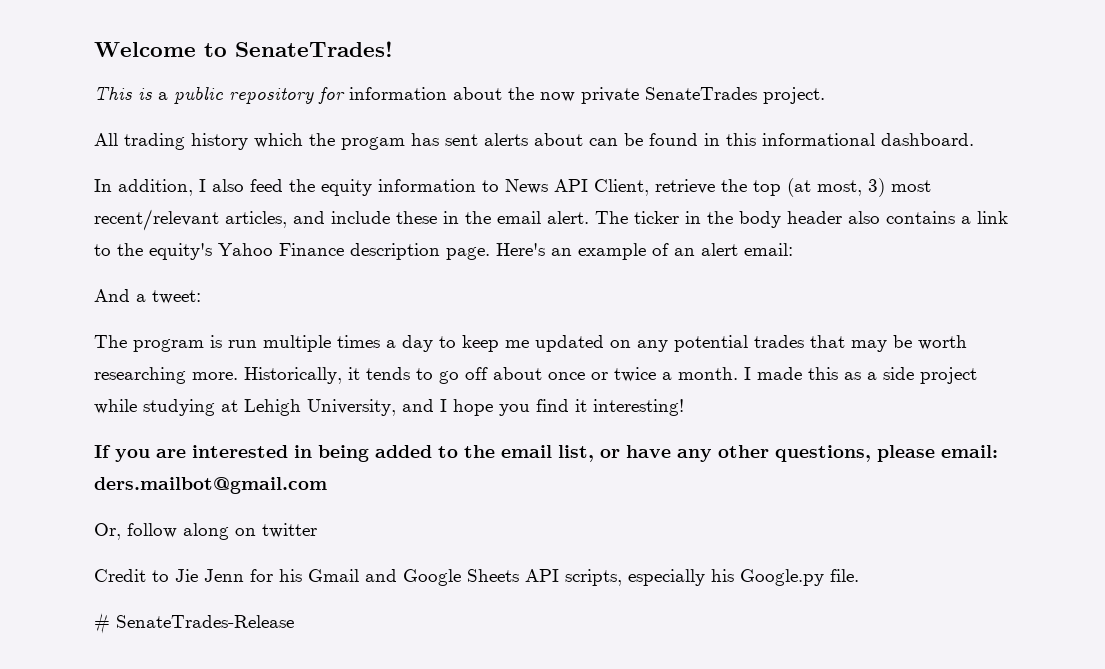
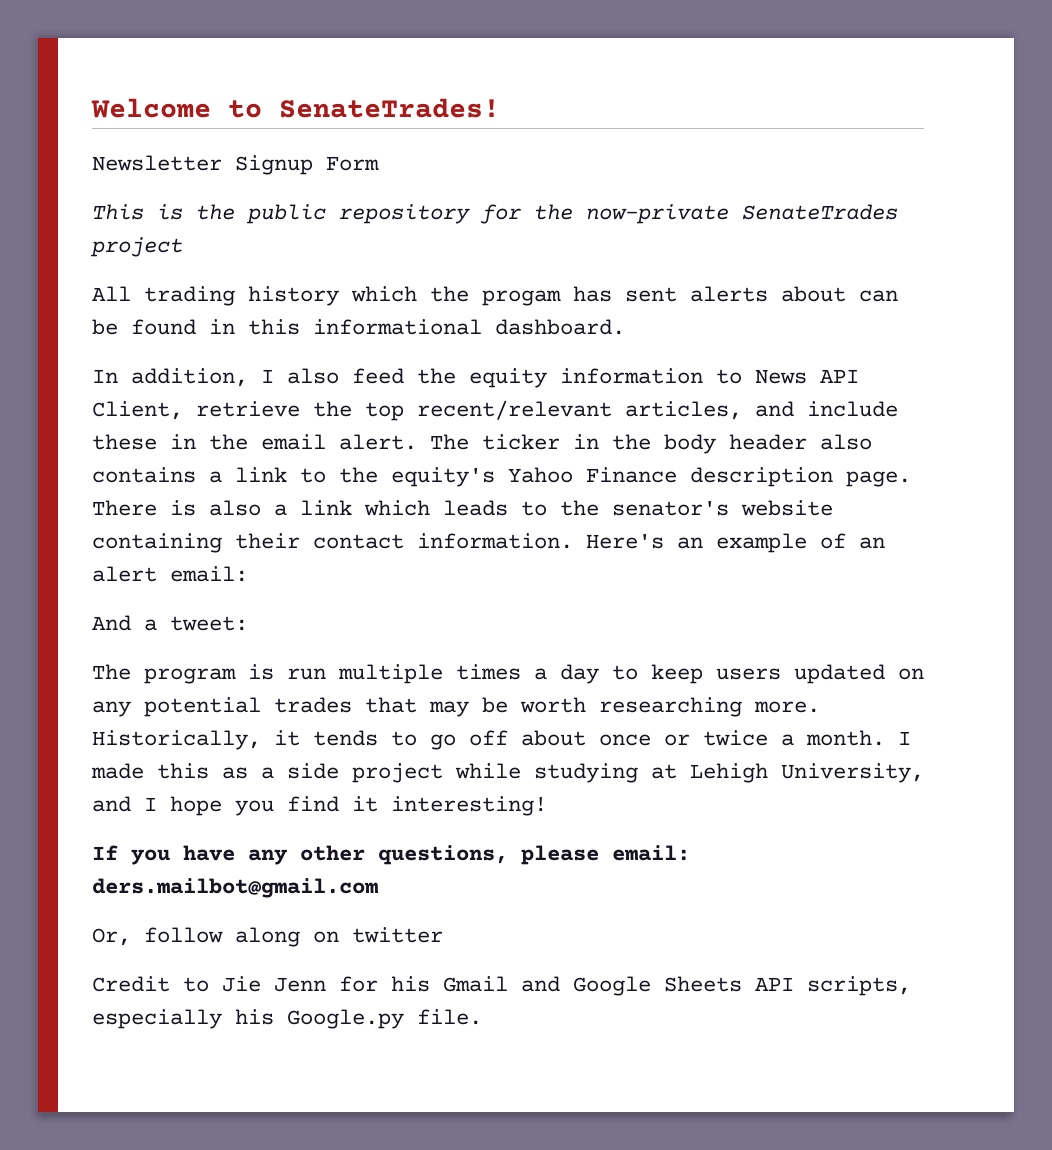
+ Newsletter Signup Form
- This is a public repository for information about the now private SenateTrades project.
+ This is the public repository for the now-private SenateTrades project
- In addition, I also feed the equity information to News API Client, retrieve the top (at most, 3) most recent/relevant articles, and include these in the email alert.
+ In addition, I also feed the equity information to News API Client, retrieve the top recent/relevant articles, and include these in the email alert.
+ There is also a link which leads to the senator's website containing their contact information.
- The program is run multiple times a day to keep me updated on any potential trades that may be worth researching more.
+ The program is run multiple times a day to keep users updated on any potential trades that may be worth researching more.
- If you are interested in being added to the email list, or have any other questions, please email: ders.mailbot@gmail.com
+ If you have any other questions, please email: ders.mailbot@gmail.com
- # SenateTrades-Release

